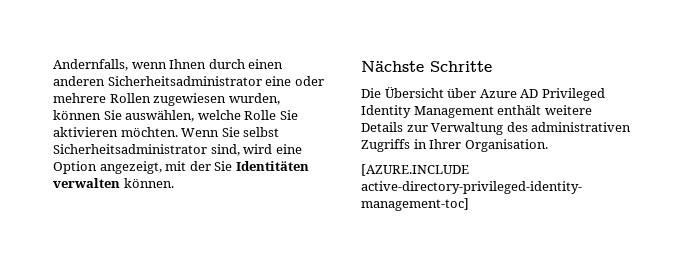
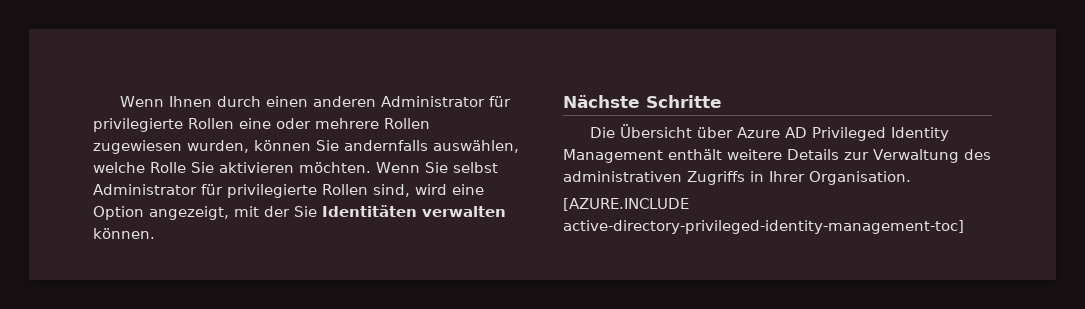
- Andernfalls, wenn Ihnen durch einen anderen Sicherheitsadministrator eine oder mehrere Rollen zugewiesen wurden, können Sie auswählen, welche Rolle Sie aktivieren möchten.
+ Wenn Ihnen durch einen anderen Administrator für privilegierte Rollen eine oder mehrere Rollen zugewiesen wurden, können Sie andernfalls auswählen, welche Rolle Sie aktivieren möchten.
- Wenn Sie selbst Sicherheitsadministrator sind, wird eine Option angezeigt, mit der Sie Identitäten verwalten können.
+ Wenn Sie selbst Administrator für privilegierte Rollen sind, wird eine Option angezeigt, mit der Sie Identitäten verwalten können.

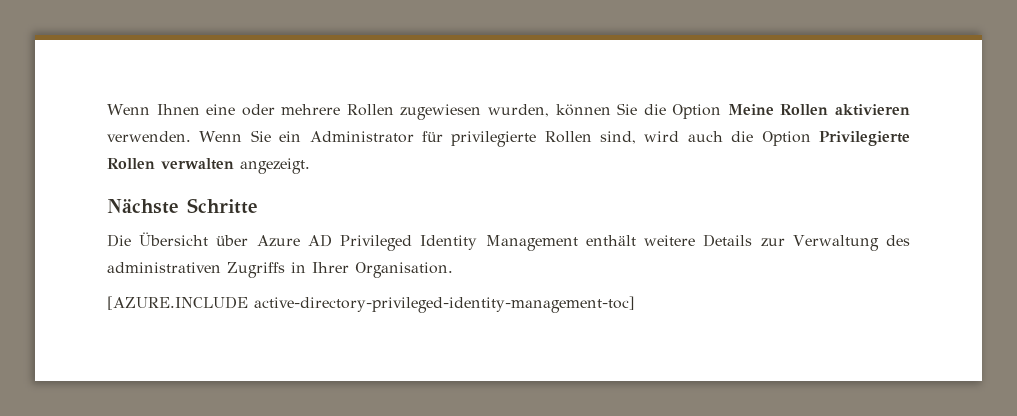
- Wenn Ihnen durch einen anderen Administrator für privilegierte Rollen eine oder mehrere Rollen zugewiesen wurden, können Sie andernfalls auswählen, welche Rolle Sie aktivieren möchten.
+ Wenn Ihnen eine oder mehrere Rollen zugewiesen wurden, können Sie die Option Meine Rollen aktivieren verwenden.
- Wenn Sie selbst Administrator für privilegierte Rollen sind, wird eine Option angezeigt, mit der Sie Identitäten verwalten können.
+ Wenn Sie ein Administrator für privilegierte Rollen sind, wird auch die Option Privilegierte Rollen verwalten angezeigt.

